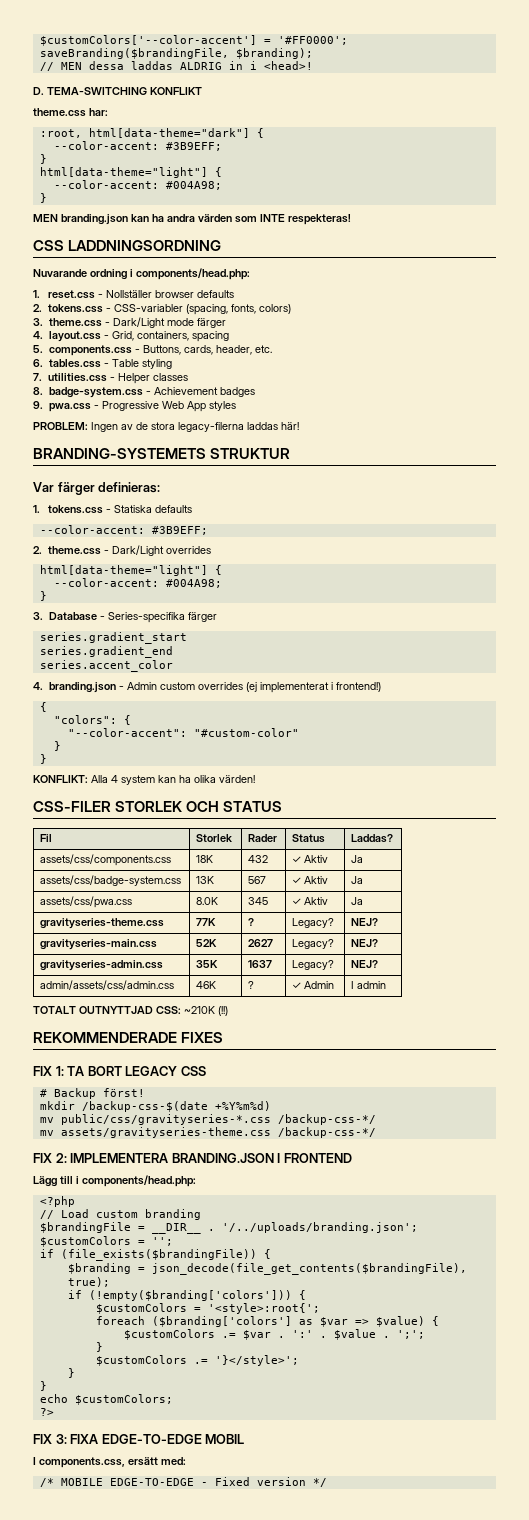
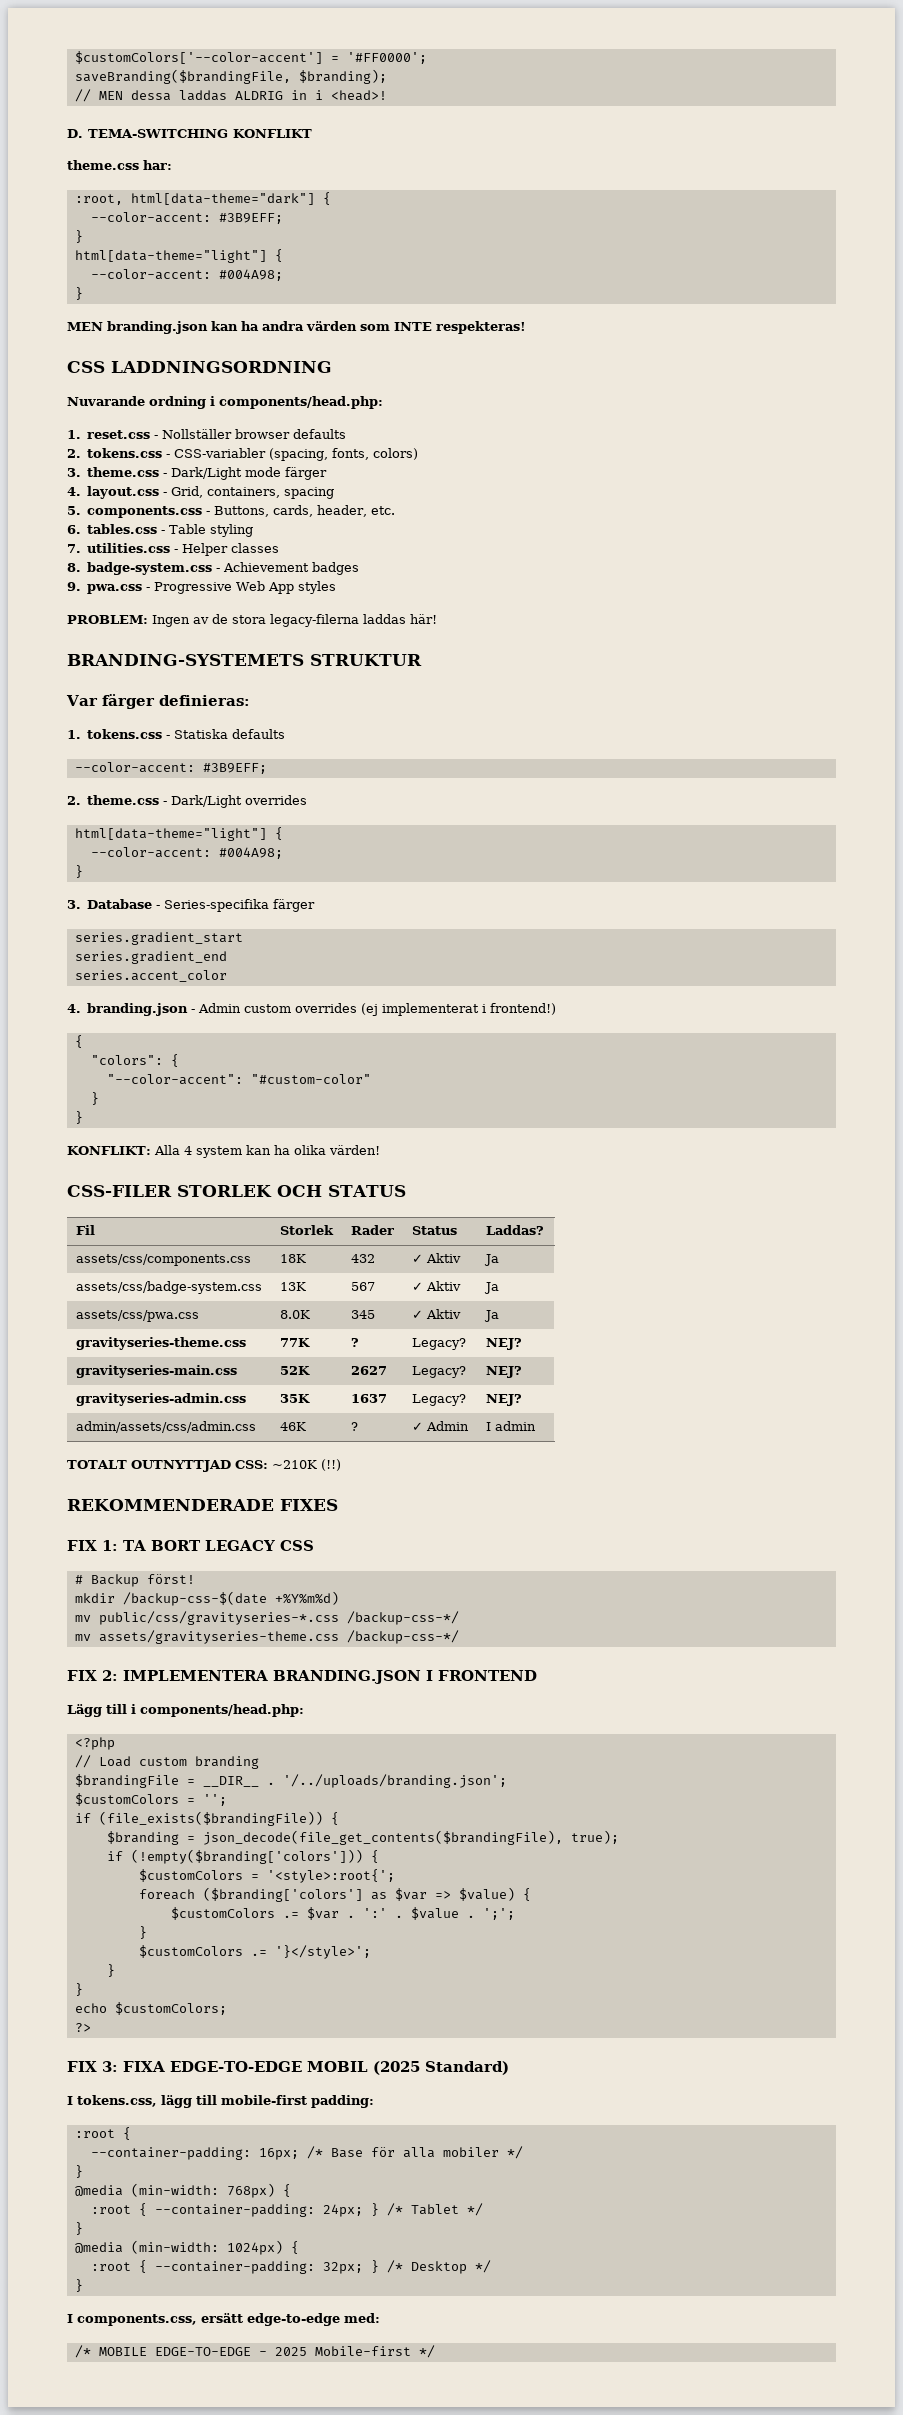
- FIX 3: FIXA EDGE-TO-EDGE MOBIL
+ FIX 3: FIXA EDGE-TO-EDGE MOBIL (2025 Standard)
+ I tokens.css, lägg till mobile-first padding:
+ :root {
+ --container-padding: 16px; /* Base för alla mobiler */
+ }
+ @media (min-width: 768px) {
+ :root { --container-padding: 24px; } /* Tablet */
+ }
+ @media (min-width: 1024px) {
+ :root { --container-padding: 32px; } /* Desktop */
+ }
- I components.css, ersätt med:
+ I components.css, ersätt edge-to-edge med:
- /* MOBILE EDGE-TO-EDGE - Fixed version */
+ /* MOBILE EDGE-TO-EDGE - 2025 Mobile-first */

